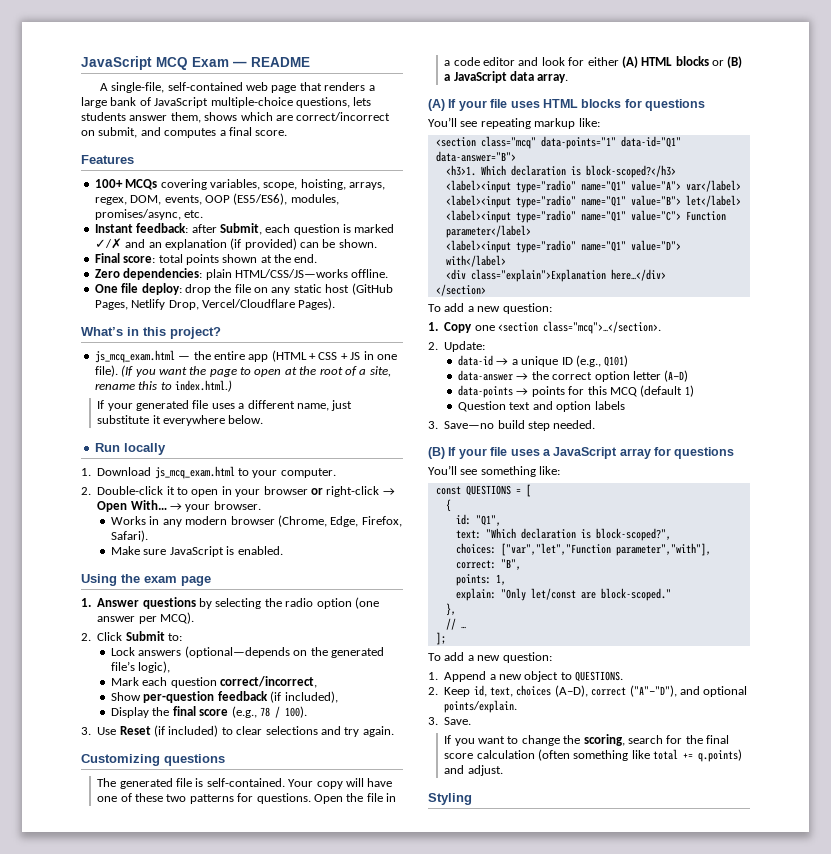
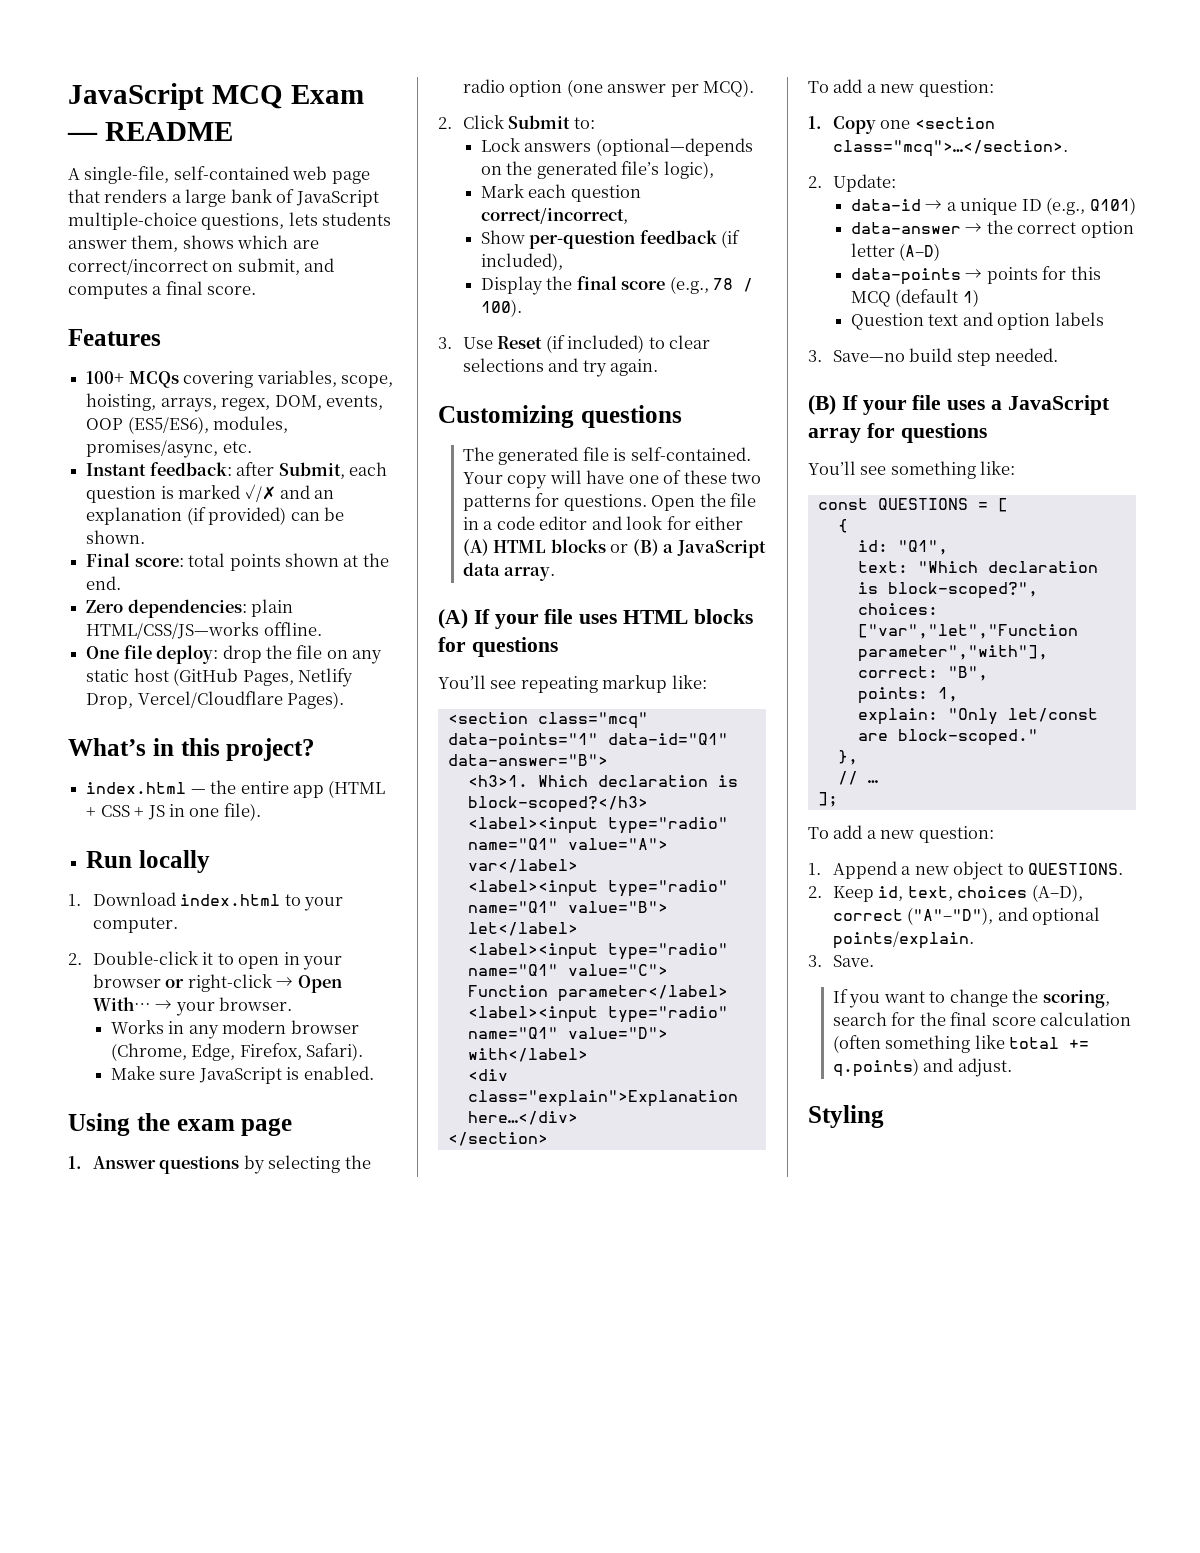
- js_mcq_exam.html — the entire app (HTML + CSS + JS in one file). (If you want the page to open at the root of a site, rename this to index.html.)
- If your generated file uses a different name, just substitute it everywhere below.
+ index.html — the entire app (HTML + CSS + JS in one file).
- 1. Download js_mcq_exam.html to your computer.
+ 1. Download index.html to your computer.

